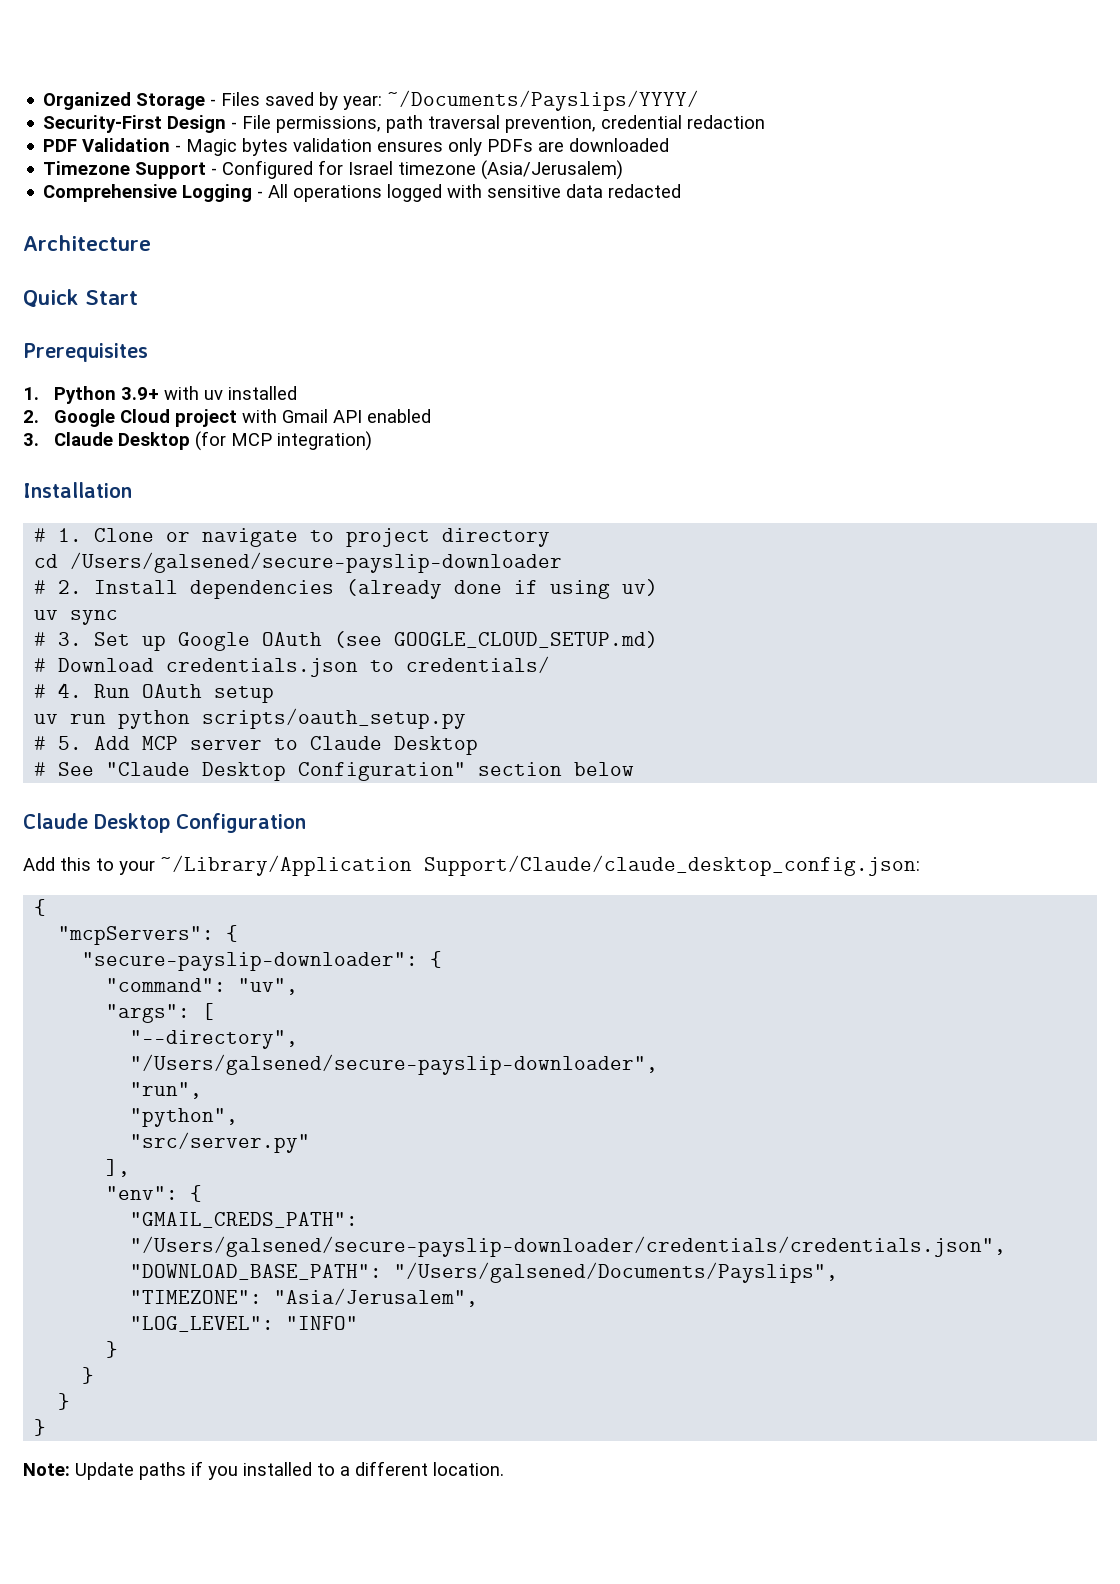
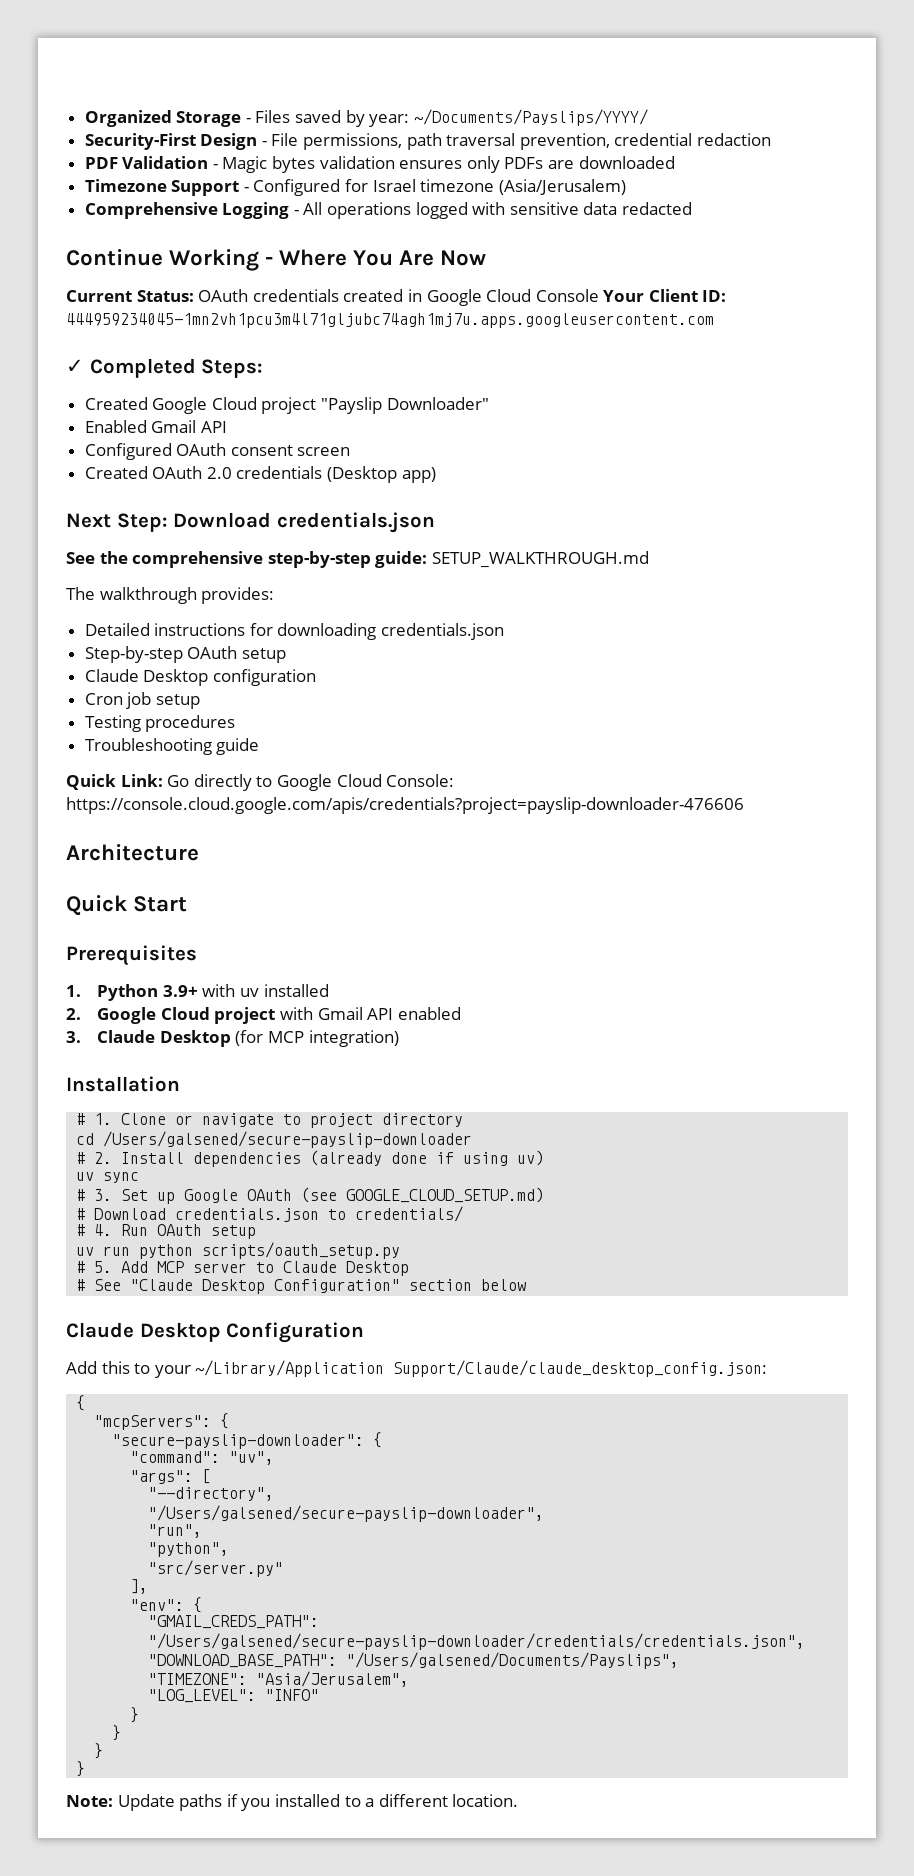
+ Continue Working - Where You Are Now
+ Current Status: OAuth credentials created in Google Cloud Console Your Client ID: 444959234045-1mn2vh1pcu3m4l71gljubc74agh1mj7u.apps.googleusercontent.com
+ ✓ Completed Steps:
+ Created Google Cloud project "Payslip Downloader"
+ Enabled Gmail API
+ Configured OAuth consent screen
+ Created OAuth 2.0 credentials (Desktop app)
+ Next Step: Download credentials.json
+ See the comprehensive step-by-step guide: SETUP_WALKTHROUGH.md
+ The walkthrough provides:
+ Detailed instructions for downloading credentials.json
+ Step-by-step OAuth setup
+ Claude Desktop configuration
+ Cron job setup
+ Testing procedures
+ Troubleshooting guide
+ Quick Link: Go directly to Google Cloud Console: https://console.cloud.google.com/apis/credentials?project=payslip-downloader-476606

